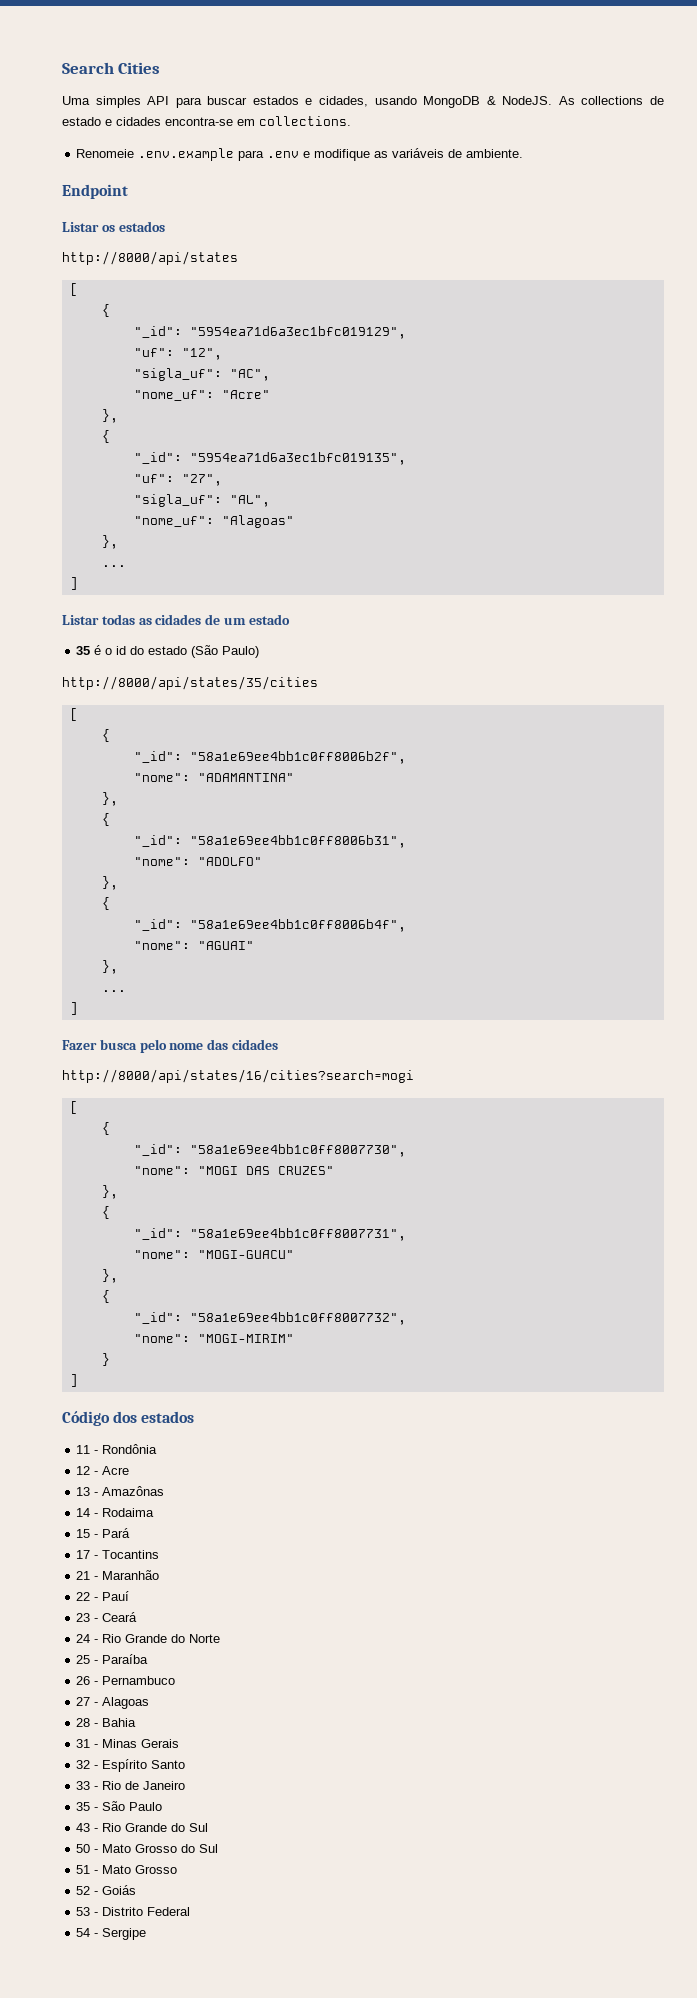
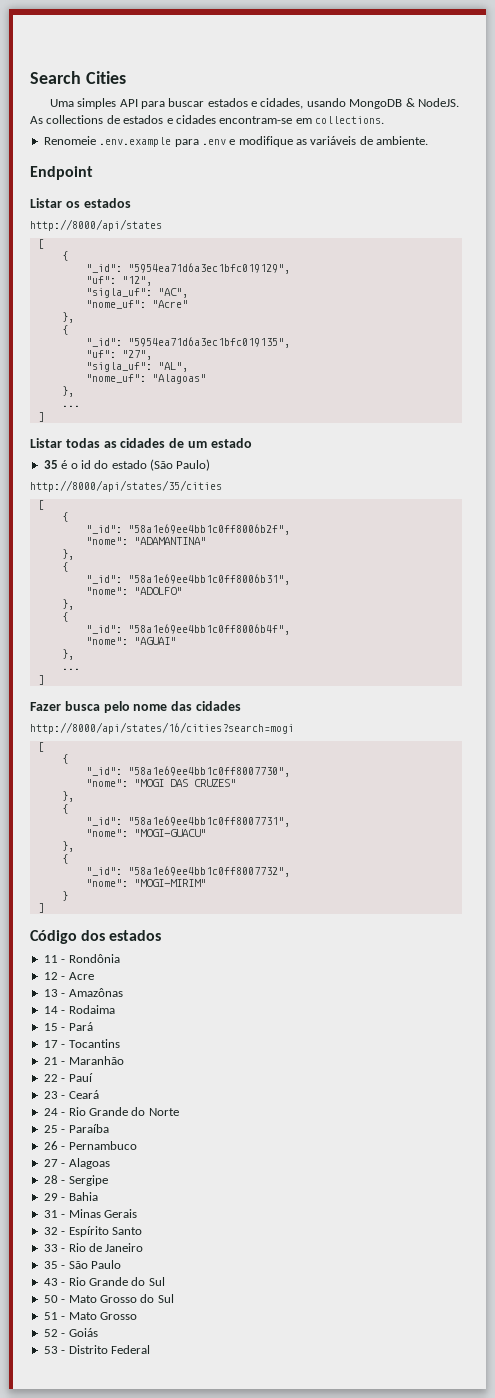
- As collections de estado e cidades encontra-se em collections.
+ As collections de estados e cidades encontram-se em collections.
- 28 - Bahia
+ 28 - Sergipe
+ 29 - Bahia
- 54 - Sergipe

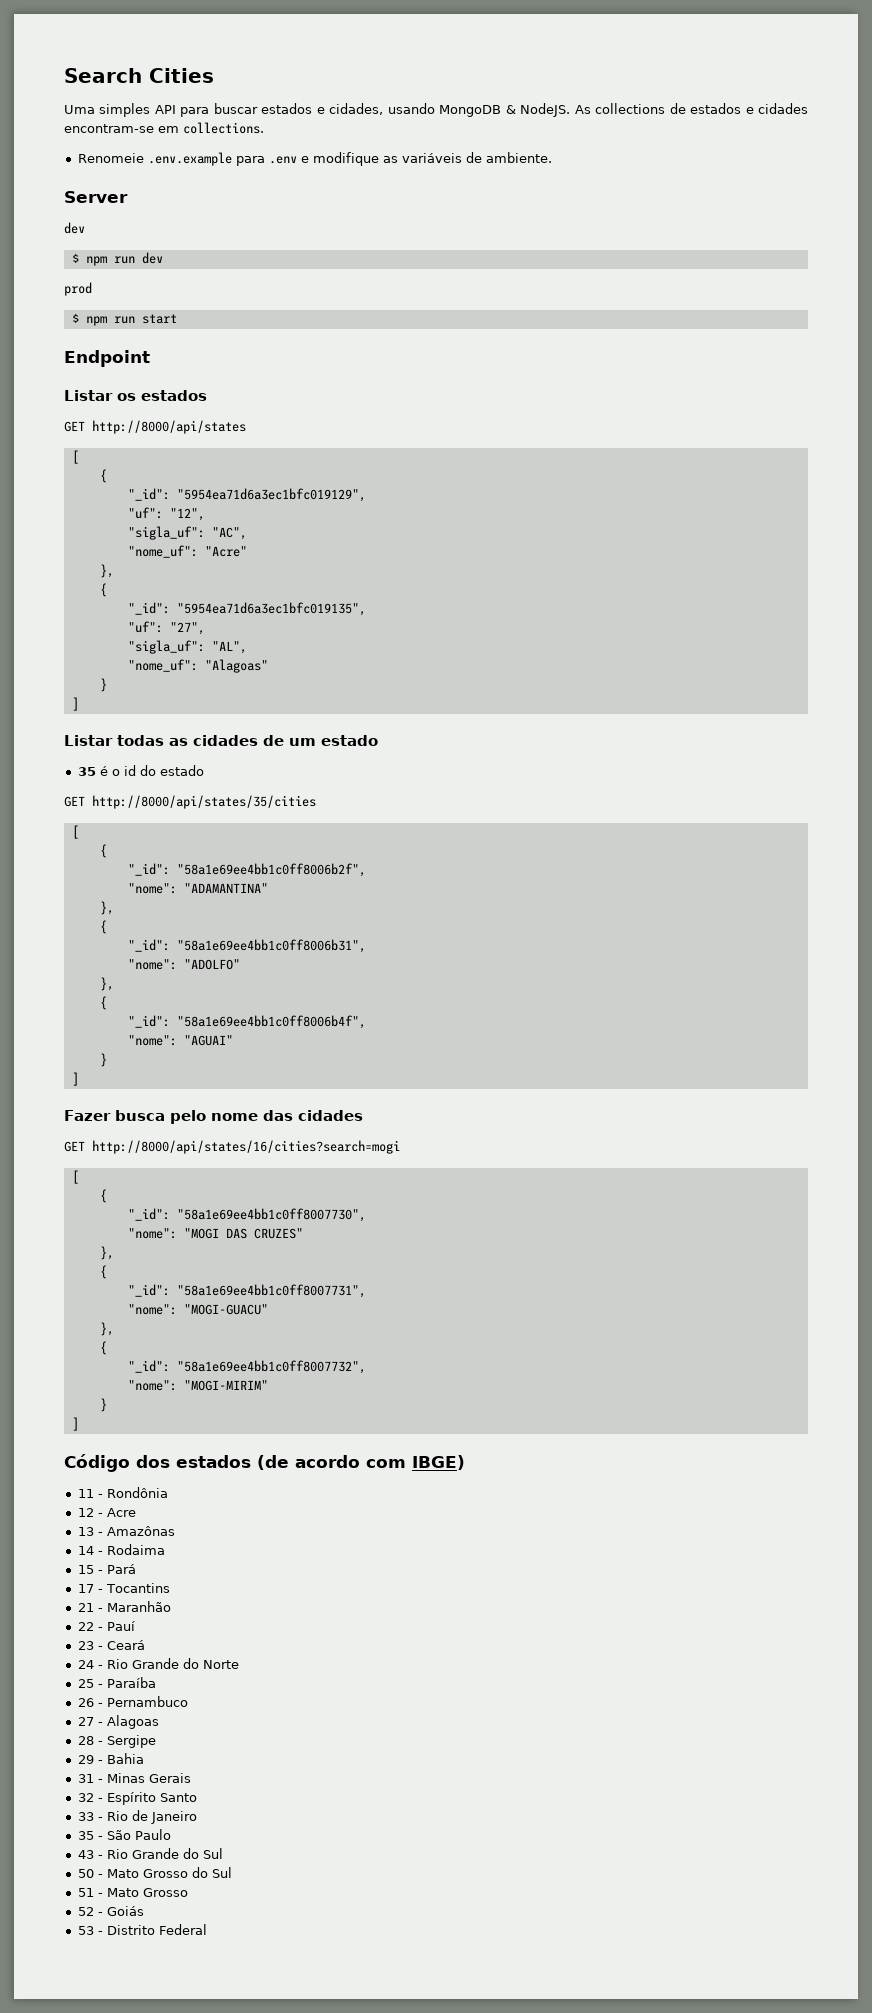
+ Server
+ dev
+ $ npm run dev
+ prod
+ $ npm run start
- http://8000/api/states
+ GET http://8000/api/states
  "nome_uf": "Alagoas"
- },
- ...
+ }
- 35 é o id do estado (São Paulo)
- http://8000/api/states/35/cities
+ 35 é o id do estado
+ GET http://8000/api/states/35/cities
  "nome": "AGUAI"
- },
- ...
+ }
- http://8000/api/states/16/cities?search=mogi
+ GET http://8000/api/states/16/cities?search=mogi
- Código dos estados
+ Código dos estados (de acordo com IBGE)

